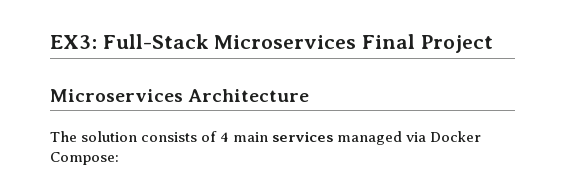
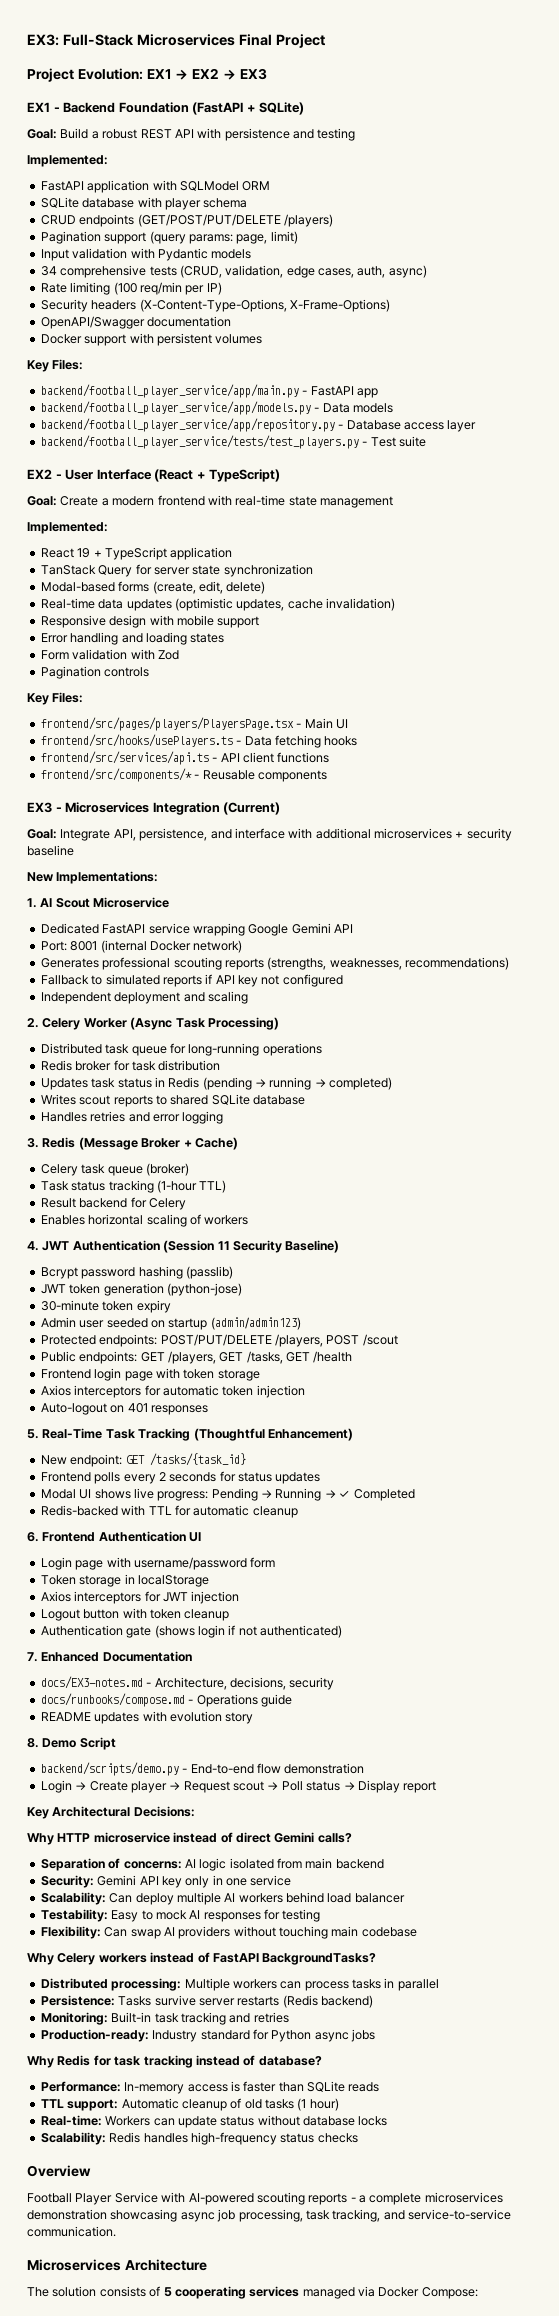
+ Project Evolution: EX1 → EX2 → EX3
+ EX1 - Backend Foundation (FastAPI + SQLite)
+ Goal: Build a robust REST API with persistence and testing
+ Implemented:
+ FastAPI application with SQLModel ORM
+ SQLite database with player schema
+ CRUD endpoints (GET/POST/PUT/DELETE /players)
+ Pagination support (query params: page, limit)
+ Input validation with Pydantic models
+ 34 comprehensive tests (CRUD, validation, edge cases, auth, async)
+ Rate limiting (100 req/min per IP)
+ Security headers (X-Content-Type-Options, X-Frame-Options)
+ OpenAPI/Swagger documentation
+ Docker support with persistent volumes
+ Key Files:
+ backend/football_player_service/app/main.py - FastAPI app
+ backend/football_player_service/app/models.py - Data models
+ backend/football_player_service/app/repository.py - Database access layer
+ backend/football_player_service/tests/test_players.py - Test suite
+ EX2 - User Interface (React + TypeScript)
+ Goal: Create a modern frontend with real-time state management
+ Implemented:
+ React 19 + TypeScript application
+ TanStack Query for server state synchronization
+ Modal-based forms (create, edit, delete)
+ Real-time data updates (optimistic updates, cache invalidation)
+ Responsive design with mobile support
+ Error handling and loading states
+ Form validation with Zod
+ Pagination controls
+ Key Files:
+ frontend/src/pages/players/PlayersPage.tsx - Main UI
+ frontend/src/hooks/usePlayers.ts - Data fetching hooks
+ frontend/src/services/api.ts - API client functions
+ frontend/src/components/* - Reusable components
+ EX3 - Microservices Integration (Current)
+ Goal: Integrate API, persistence, and interface with additional microservices + security baseline
+ New Implementations:
+ 1. AI Scout Microservice
+ Dedicated FastAPI service wrapping Google Gemini API
+ Port: 8001 (internal Docker network)
+ Generates professional scouting reports (strengths, weaknesses, recommendations)
+ Fallback to simulated reports if API key not configured
+ Independent deployment and scaling
+ 2. Celery Worker (Async Task Processing)
+ Distributed task queue for long-running operations
+ Redis broker for task distribution
+ Updates task status in Redis (pending → running → completed)
+ Writes scout reports to shared SQLite database
+ Handles retries and error logging
+ 3. Redis (Message Broker + Cache)
+ Celery task queue (broker)
+ Task status tracking (1-hour TTL)
+ Result backend for Celery
+ Enables horizontal scaling of workers
+ 4. JWT Authentication (Session 11 Security Baseline)
+ Bcrypt password hashing (passlib)
+ JWT token generation (python-jose)
+ 30-minute token expiry
+ Admin user seeded on startup (admin/admin123)
+ Protected endpoints: POST/PUT/DELETE /players, POST /scout
+ Public endpoints: GET /players, GET /tasks, GET /health
+ Frontend login page with token storage
+ Axios interceptors for automatic token injection
+ Auto-logout on 401 responses
+ 5. Real-Time Task Tracking (Thoughtful Enhancement)
+ New endpoint: GET /tasks/{task_id}
+ Frontend polls every 2 seconds for status updates
+ Modal UI shows live progress: Pending → Running → ✓ Completed
+ Redis-backed with TTL for automatic cleanup
+ 6. Frontend Authentication UI
+ Login page with username/password form
+ Token storage in localStorage
+ Axios interceptors for JWT injection
+ Logout button with token cleanup
+ Authentication gate (shows login if not authenticated)
+ 7. Enhanced Documentation
+ docs/EX3-notes.md - Architecture, decisions, security
+ docs/runbooks/compose.md - Operations guide
+ README updates with evolution story
+ 8. Demo Script
+ backend/scripts/demo.py - End-to-end flow demonstration
+ Login → Create player → Request scout → Poll status → Display report
+ Key Architectural Decisions:
+ Why HTTP microservice instead of direct Gemini calls?
+ Separation of concerns: AI logic isolated from main backend
+ Security: Gemini API key only in one service
+ Scalability: Can deploy multiple AI workers behind load balancer
+ Testability: Easy to mock AI responses for testing
+ Flexibility: Can swap AI providers without touching main codebase
+ Why Celery workers instead of FastAPI BackgroundTasks?
+ Distributed processing: Multiple workers can process tasks in parallel
+ Persistence: Tasks survive server restarts (Redis backend)
+ Monitoring: Built-in task tracking and retries
+ Production-ready: Industry standard for Python async jobs
+ Why Redis for task tracking instead of database?
+ Performance: In-memory access is faster than SQLite reads
+ TTL support: Automatic cleanup of old tasks (1 hour)
+ Real-time: Workers can update status without database locks
+ Scalability: Redis handles high-frequency status checks
+ Overview
+ Football Player Service with AI-powered scouting reports - a complete microservices demonstration showcasing async job processing, task tracking, and service-to-service communication.
- The solution consists of 4 main services managed via Docker Compose:
+ The solution consists of 5 cooperating services managed via Docker Compose:

